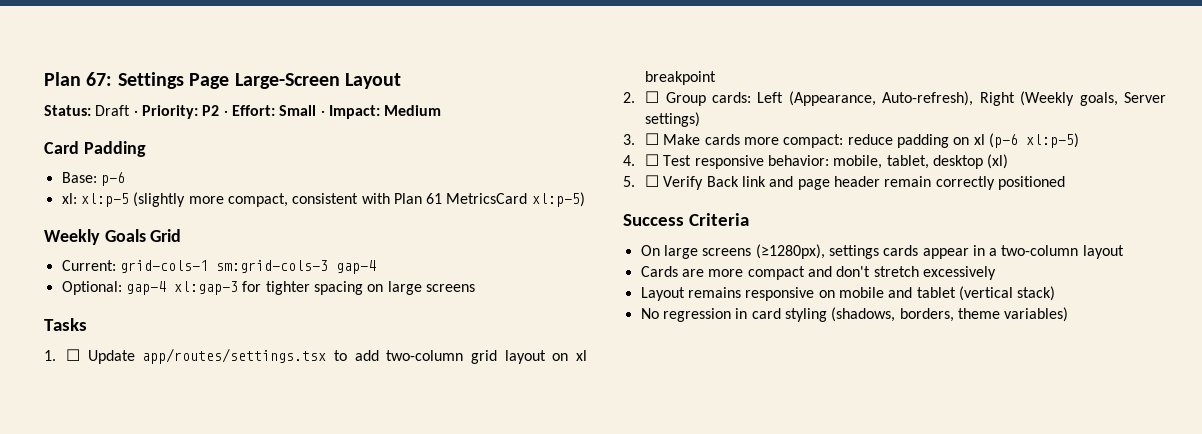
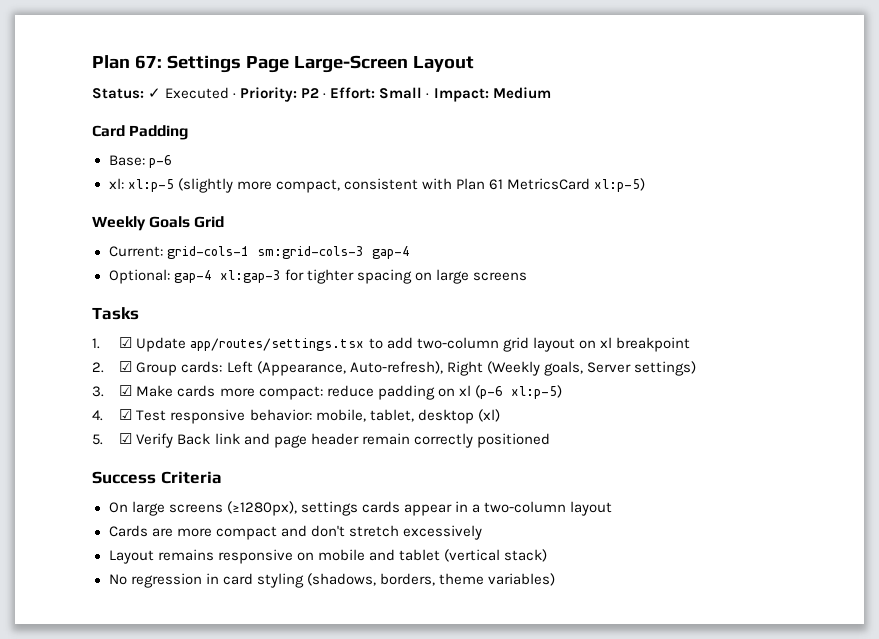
- Status: Draft · Priority: P2 · Effort: Small · Impact: Medium
+ Status: ✓ Executed · Priority: P2 · Effort: Small · Impact: Medium
- 1. ☐ Update app/routes/settings.tsx to add two-column grid layout on xl breakpoint
+ 1. ☑ Update app/routes/settings.tsx to add two-column grid layout on xl breakpoint
- 2. ☐ Group cards: Left (Appearance, Auto-refresh), Right (Weekly goals, Server settings)
+ 2. ☑ Group cards: Left (Appearance, Auto-refresh), Right (Weekly goals, Server settings)
- 3. ☐ Make cards more compact: reduce padding on xl (p-6 xl:p-5)
+ 3. ☑ Make cards more compact: reduce padding on xl (p-6 xl:p-5)
- 4. ☐ Test responsive behavior: mobile, tablet, desktop (xl)
+ 4. ☑ Test responsive behavior: mobile, tablet, desktop (xl)
- 5. ☐ Verify Back link and page header remain correctly positioned
+ 5. ☑ Verify Back link and page header remain correctly positioned

